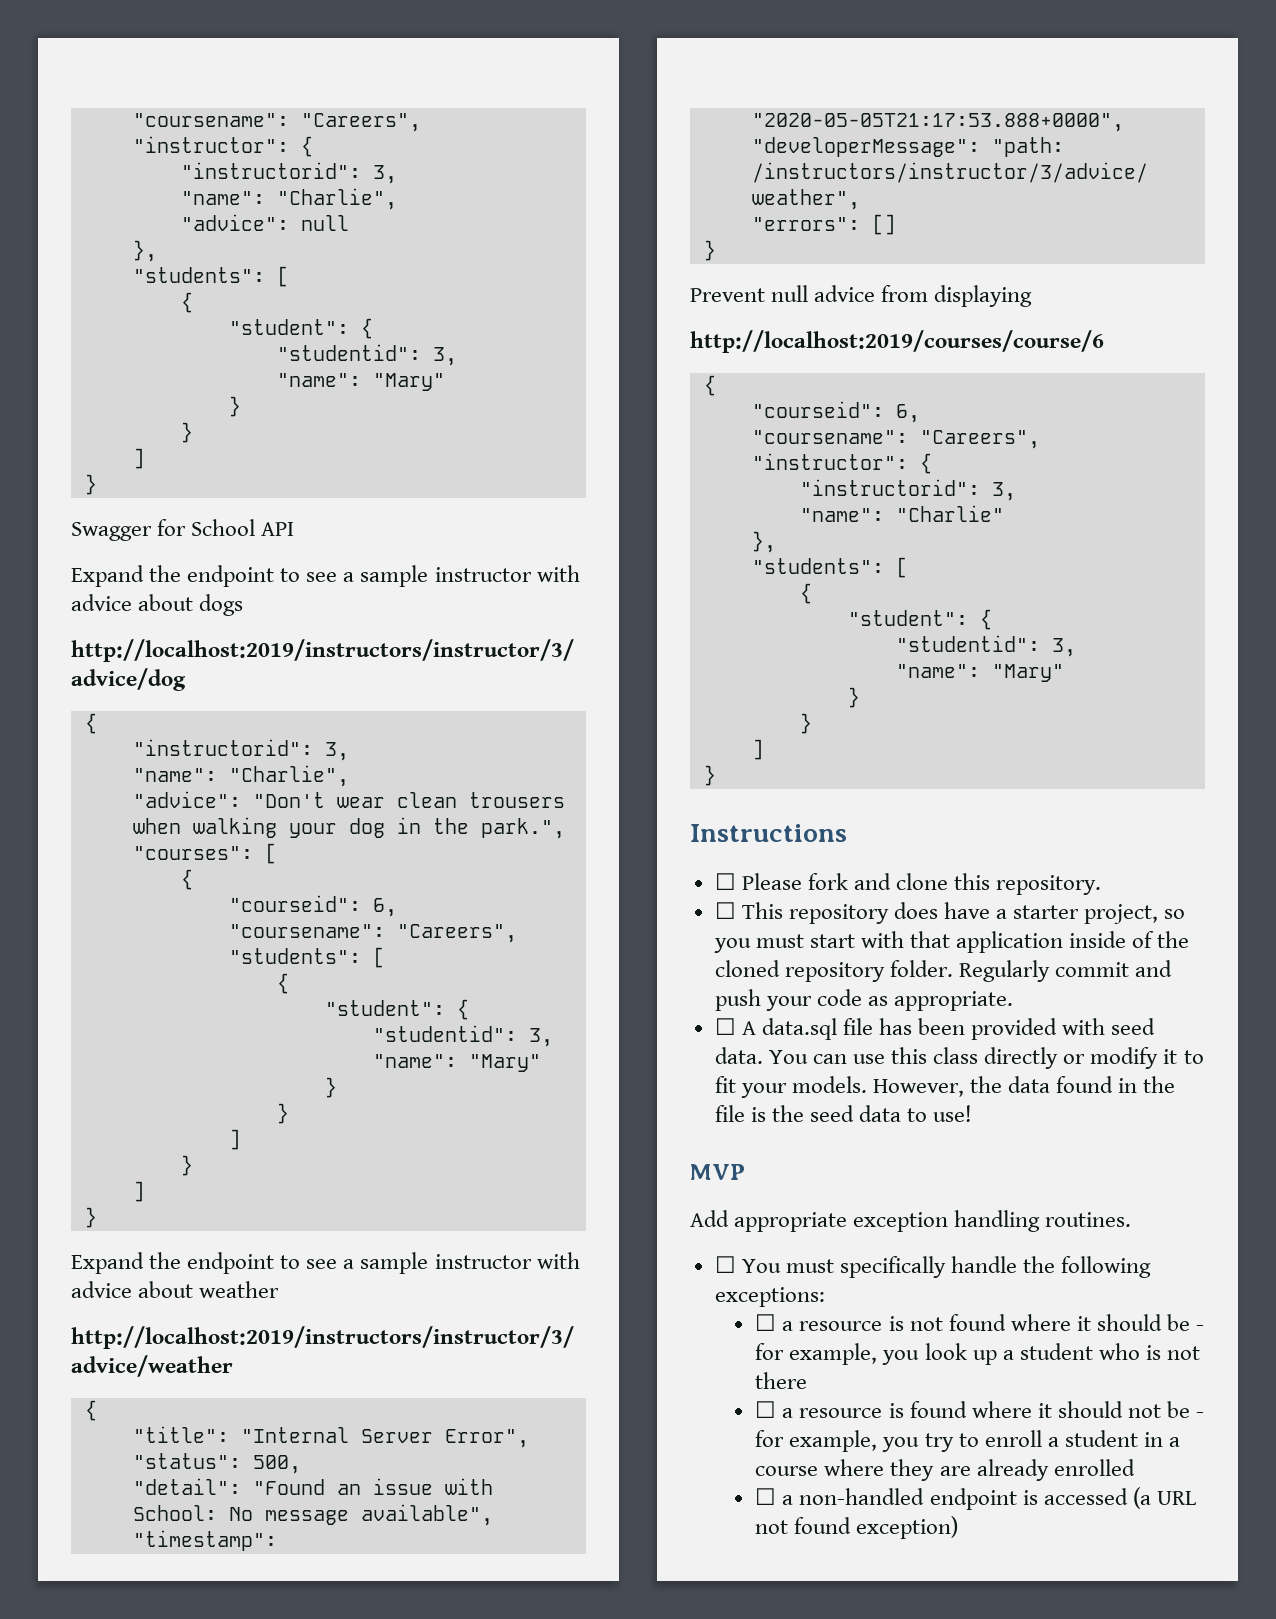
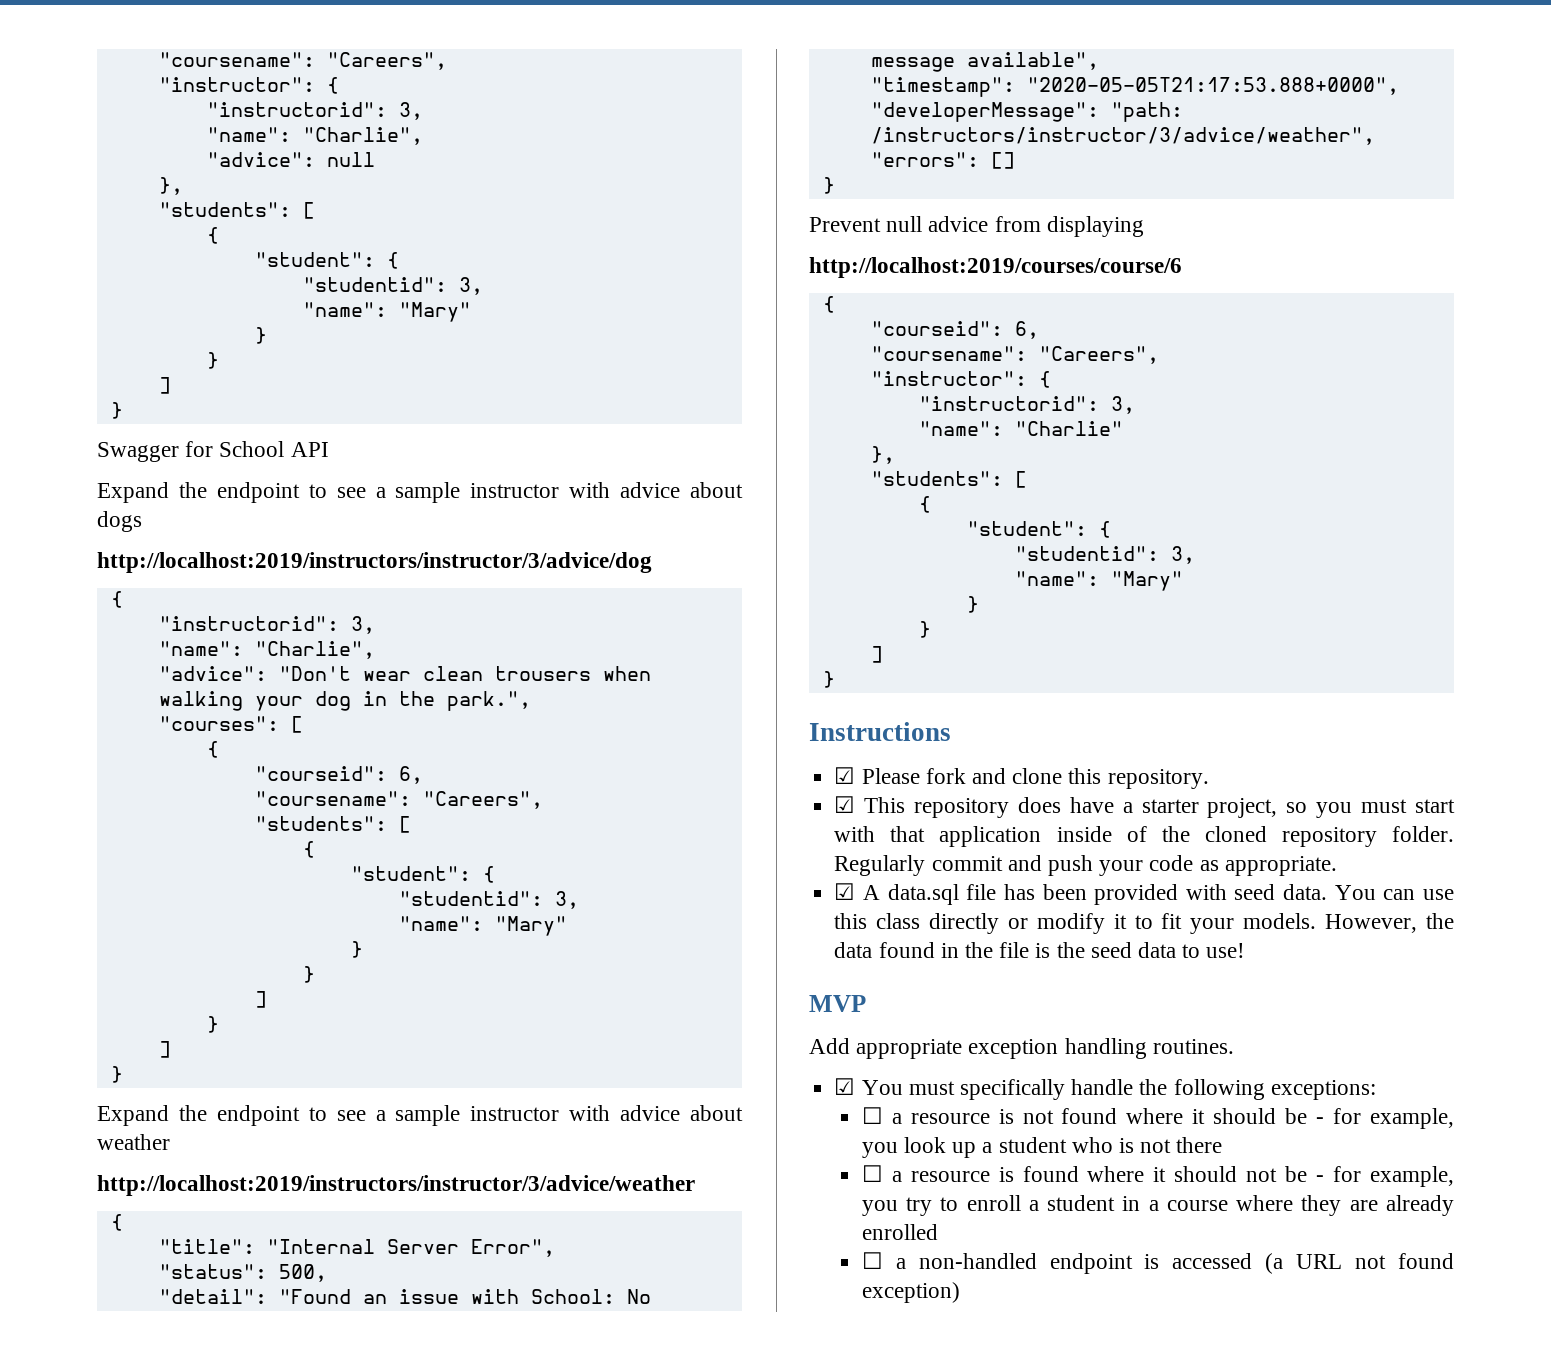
- ☐ Please fork and clone this repository.
+ ☑ Please fork and clone this repository.
- ☐ This repository does have a starter project, so you must start with that application inside of the cloned repository folder.
+ ☑ This repository does have a starter project, so you must start with that application inside of the cloned repository folder.
- ☐ A data.sql file has been provided with seed data.
+ ☑ A data.sql file has been provided with seed data.
- ☐ You must specifically handle the following exceptions:
+ ☑ You must specifically handle the following exceptions:

